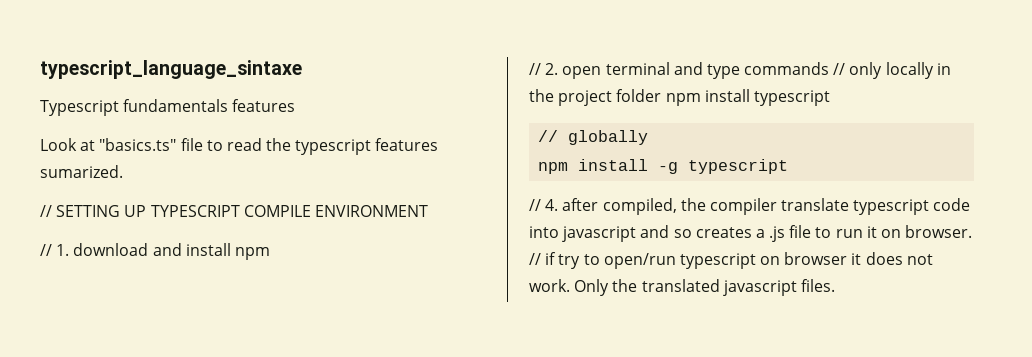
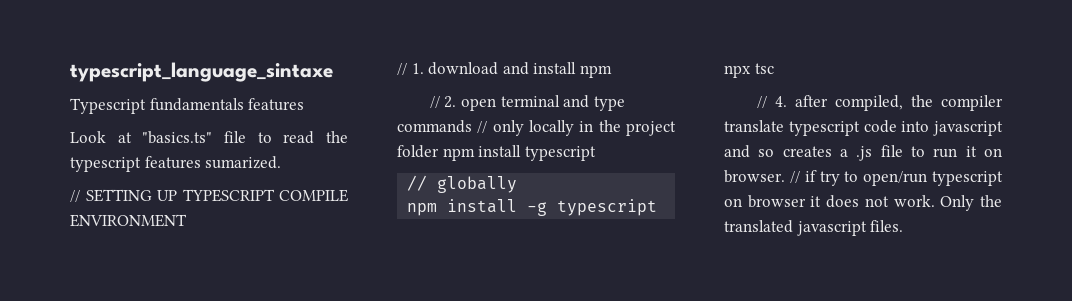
+ npx tsc

